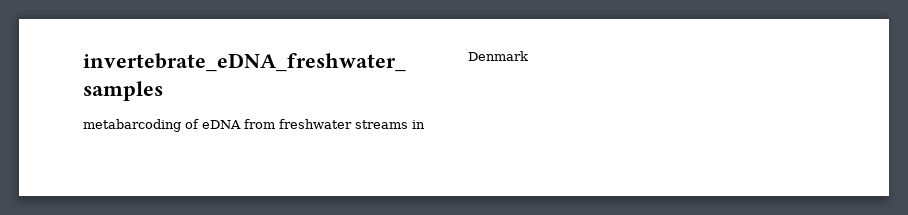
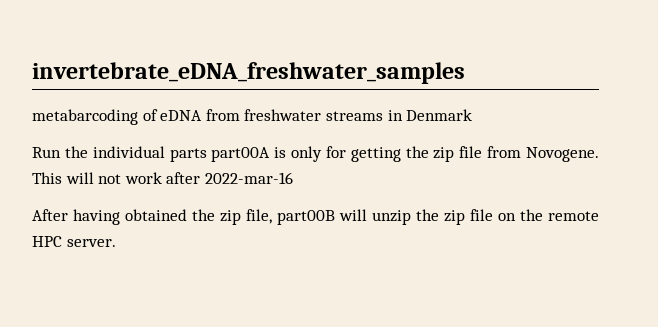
+ Run the individual parts part00A is only for getting the zip file from Novogene. This will not work after 2022-mar-16
+ After having obtained the zip file, part00B will unzip the zip file on the remote HPC server.

